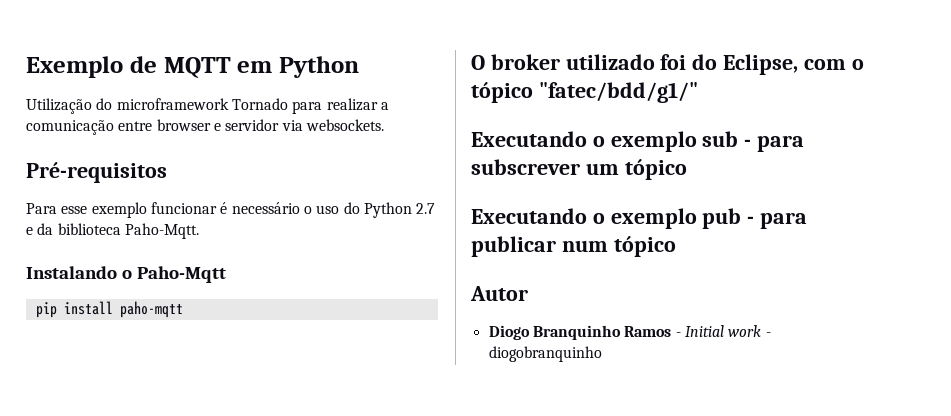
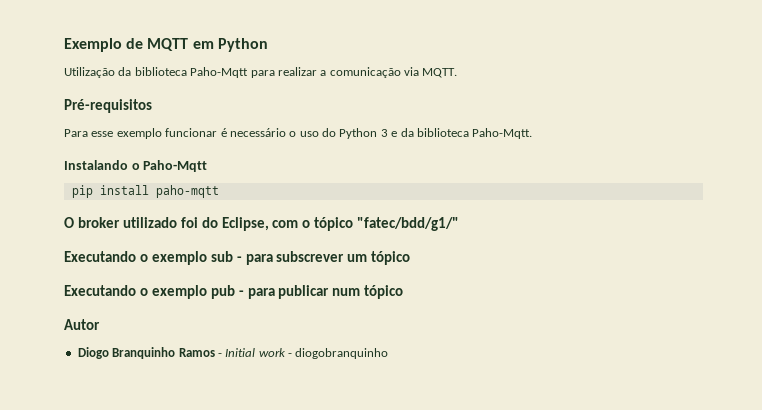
- Utilização do microframework Tornado para realizar a comunicação entre browser e servidor via websockets.
+ Utilização da biblioteca Paho-Mqtt para realizar a comunicação via MQTT.
- Para esse exemplo funcionar é necessário o uso do Python 2.7 e da biblioteca Paho-Mqtt.
+ Para esse exemplo funcionar é necessário o uso do Python 3 e da biblioteca Paho-Mqtt.

